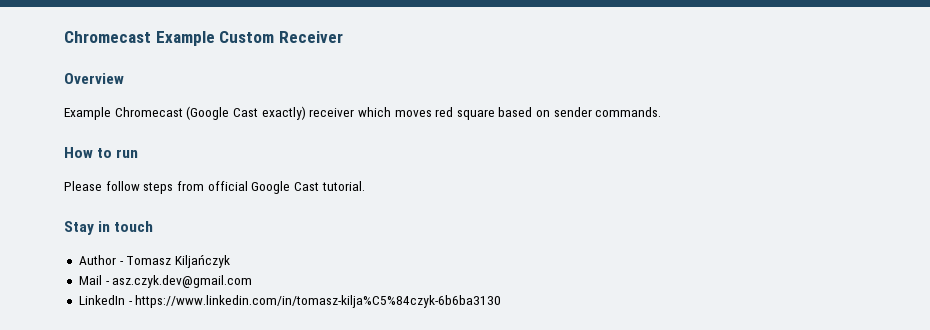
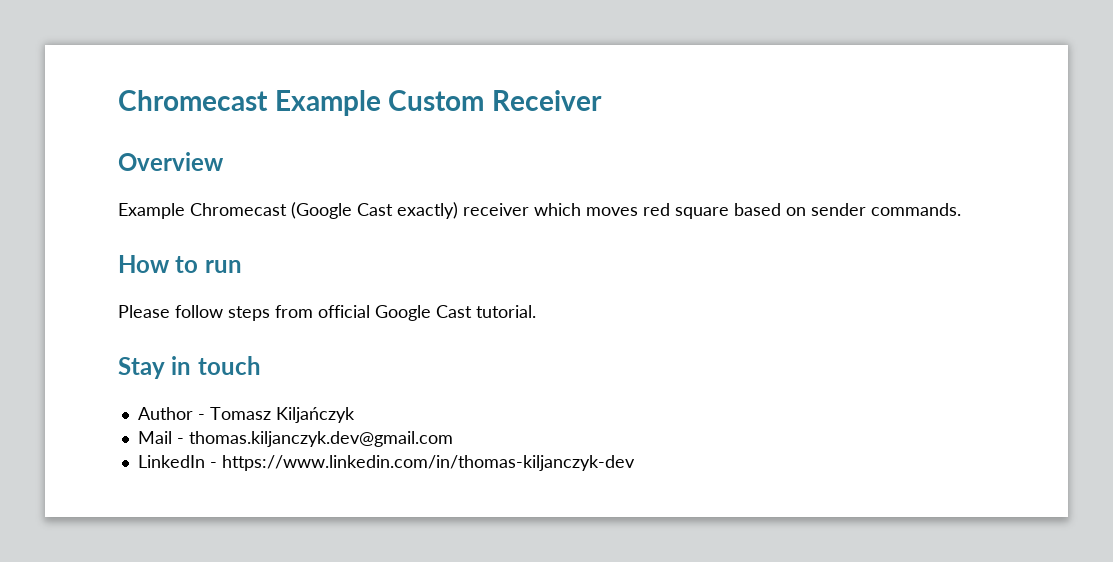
- Mail - asz.czyk.dev@gmail.com
+ Mail - thomas.kiljanczyk.dev@gmail.com
- LinkedIn - https://www.linkedin.com/in/tomasz-kilja%C5%84czyk-6b6ba3130
+ LinkedIn - https://www.linkedin.com/in/thomas-kiljanczyk-dev

